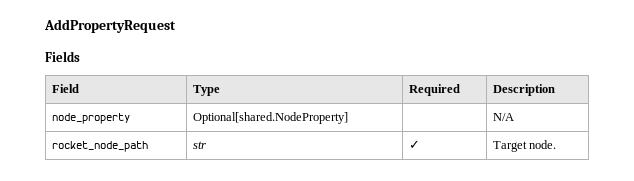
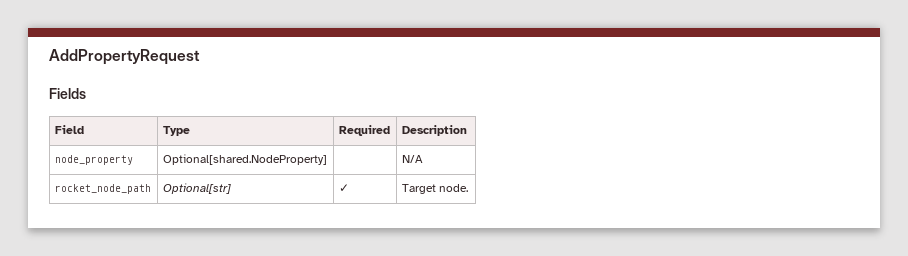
- rocket_node_path | str | ✓ | Target node.
+ rocket_node_path | Optional[str] | ✓ | Target node.

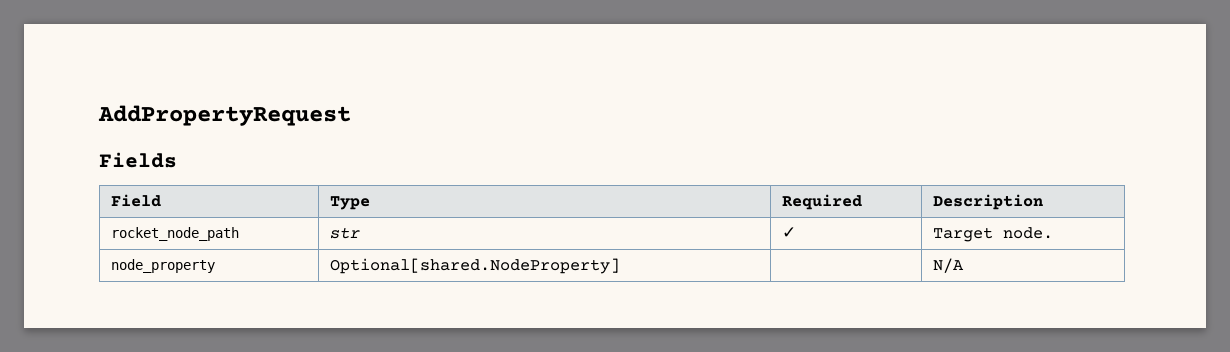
+ rocket_node_path | str | ✓ | Target node.
  node_property | Optional[shared.NodeProperty] | | N/A
- rocket_node_path | Optional[str] | ✓ | Target node.

